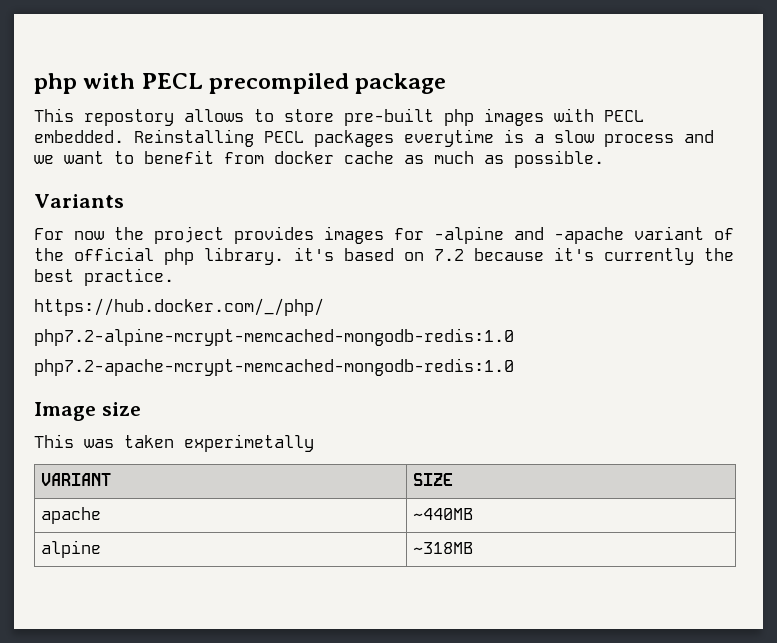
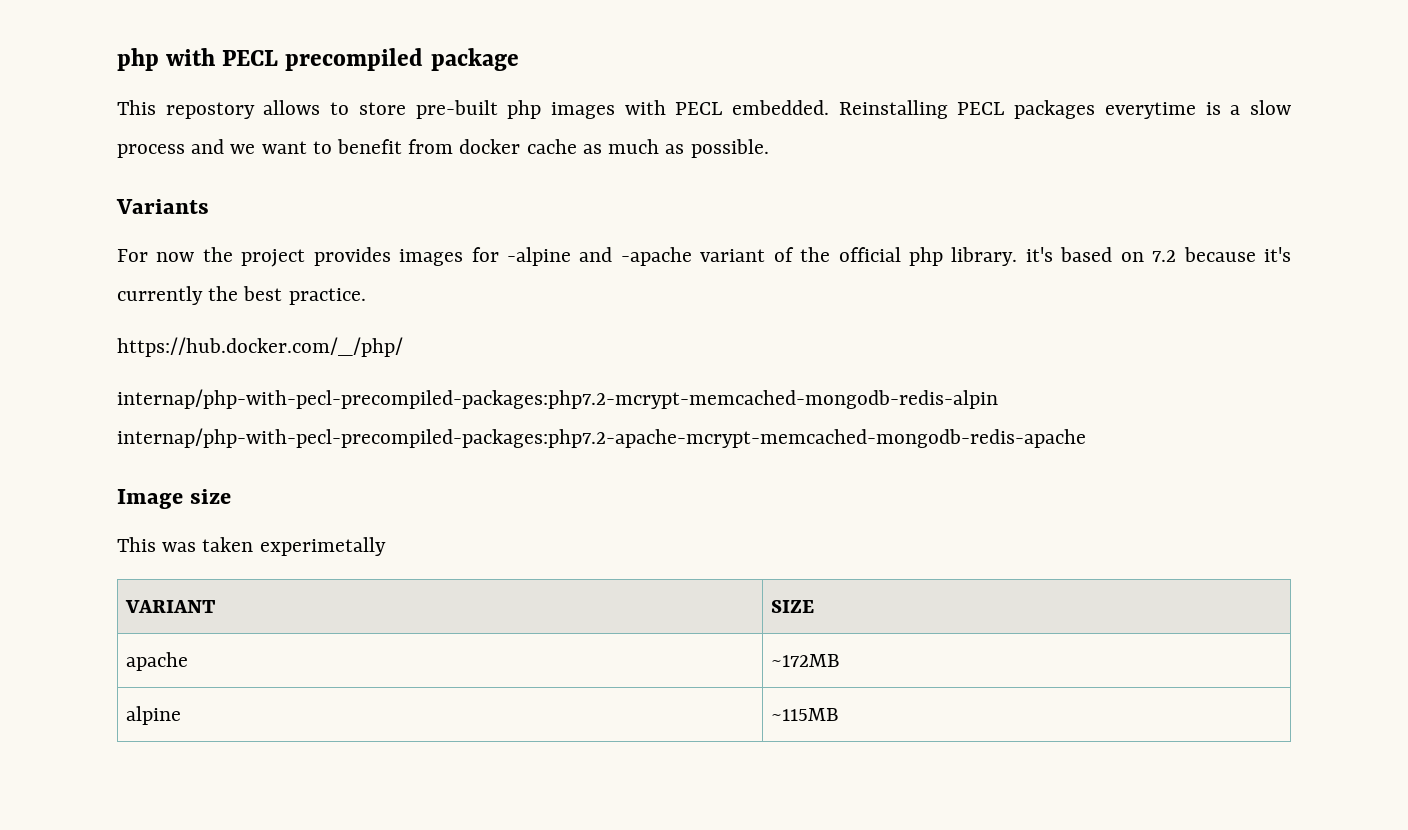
- php7.2-alpine-mcrypt-memcached-mongodb-redis:1.0
- php7.2-apache-mcrypt-memcached-mongodb-redis:1.0
+ internap/php-with-pecl-precompiled-packages:php7.2-mcrypt-memcached-mongodb-redis-alpin internap/php-with-pecl-precompiled-packages:php7.2-apache-mcrypt-memcached-mongodb-redis-apache
- apache | ~440MB
+ apache | ~172MB
- alpine | ~318MB
+ alpine | ~115MB

